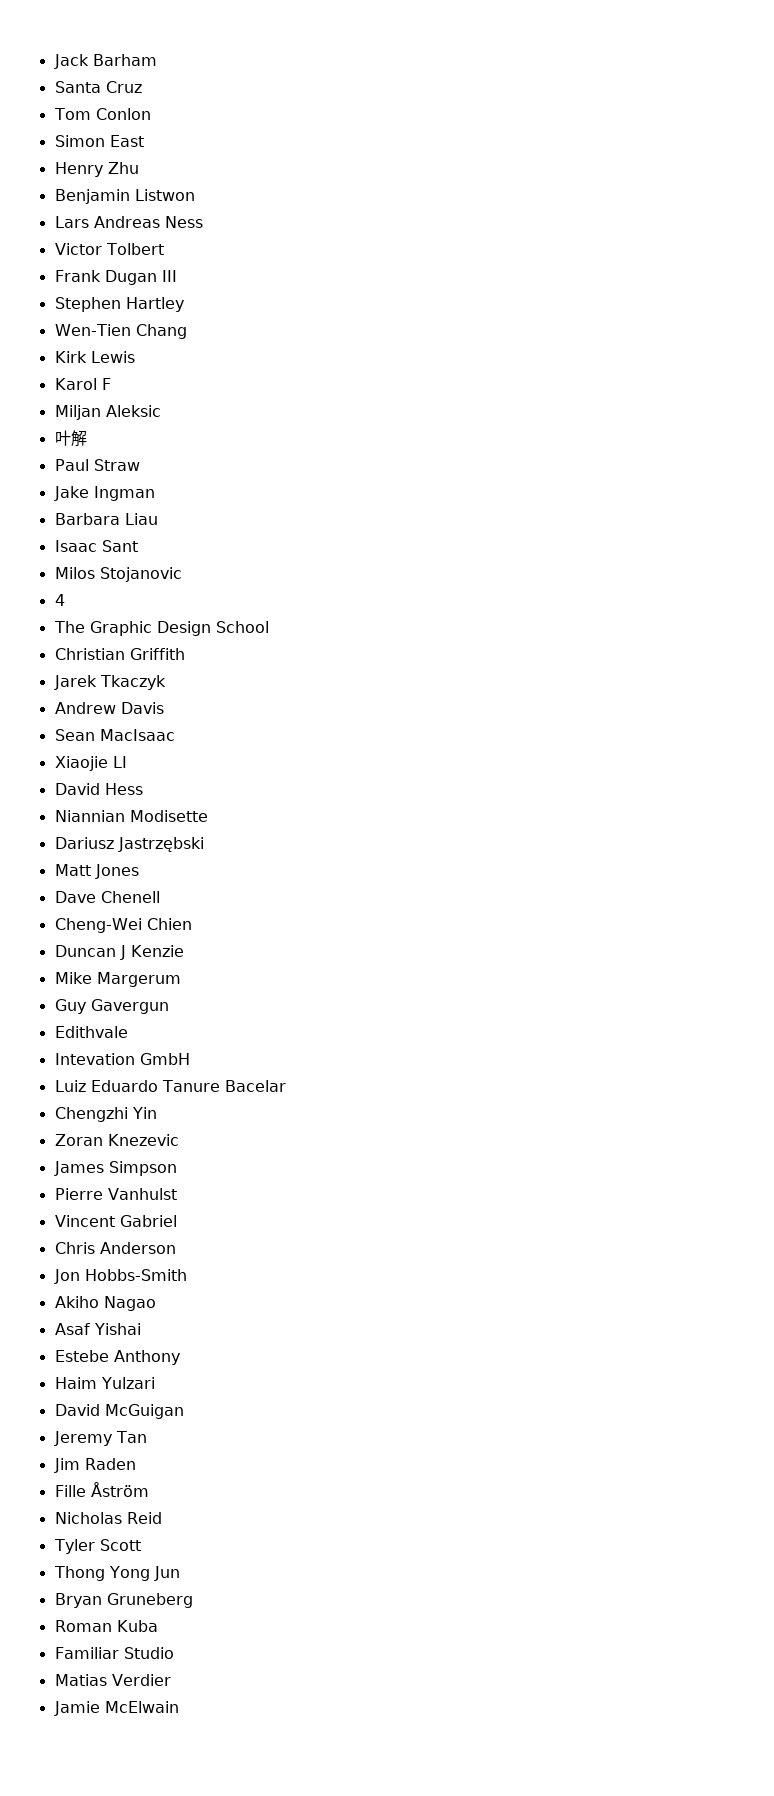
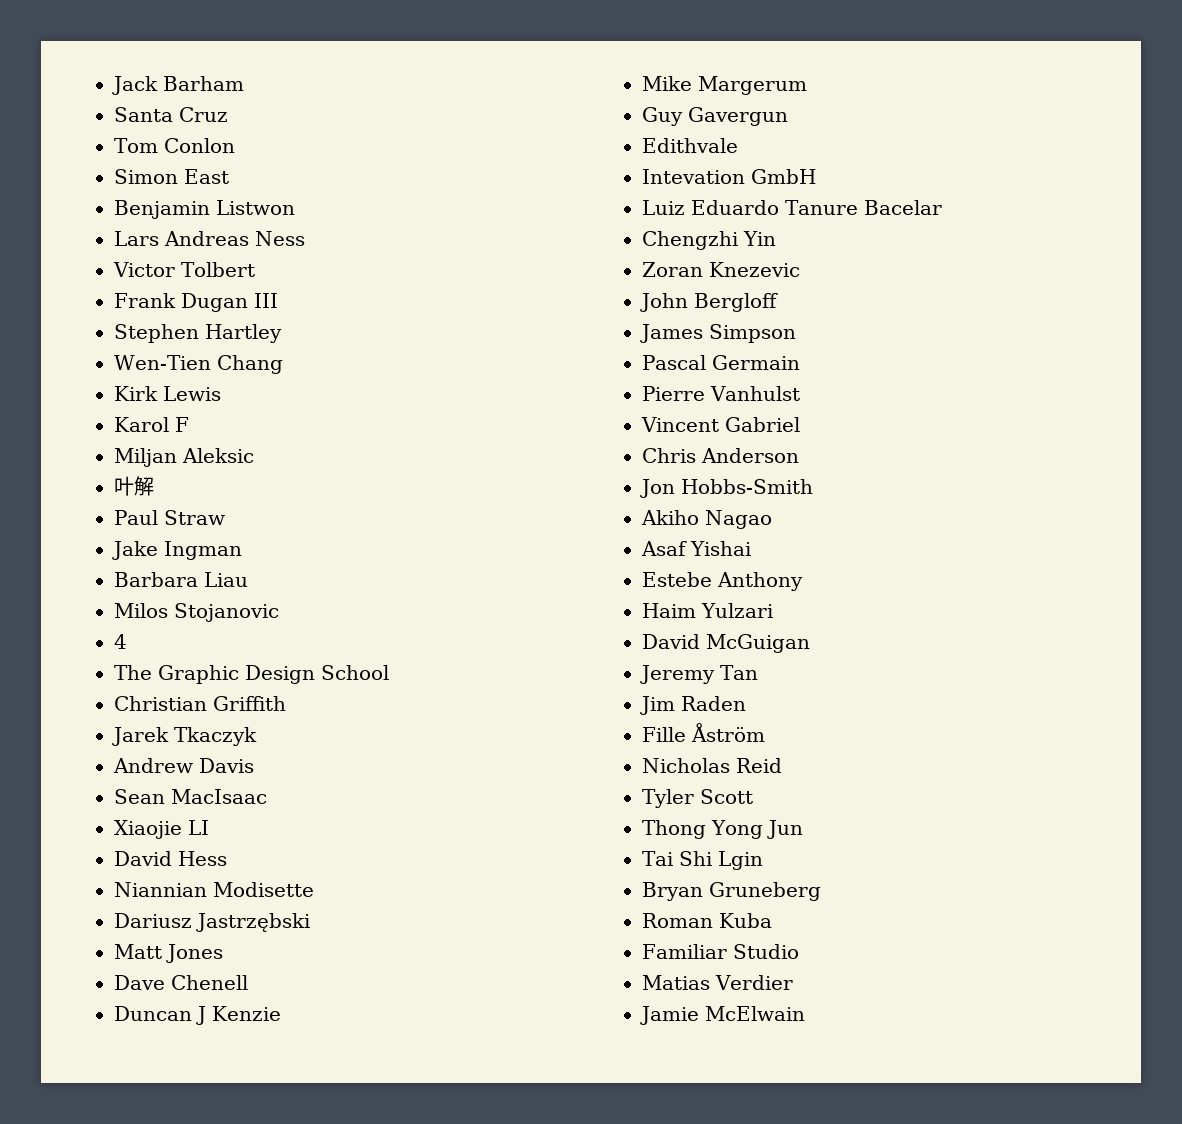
- Henry Zhu
- Isaac Sant
- Cheng-Wei Chien
+ John Bergloff
+ Pascal Germain
+ Tai Shi Lgin

